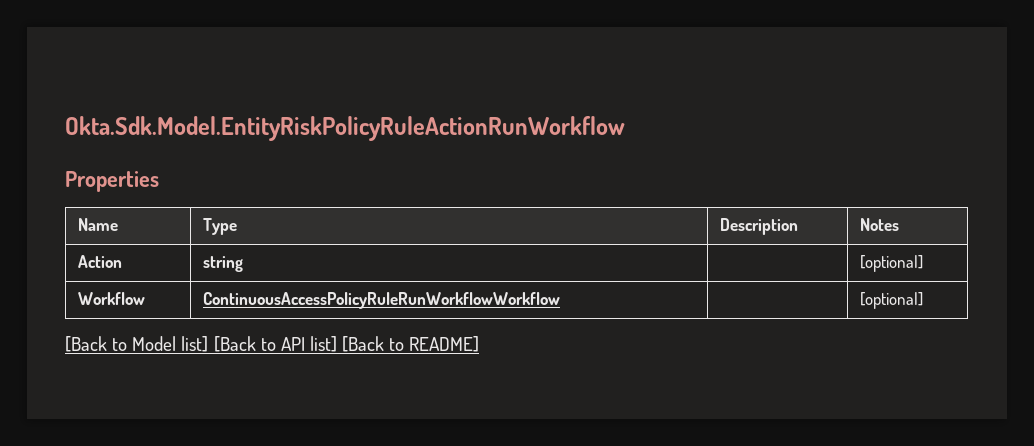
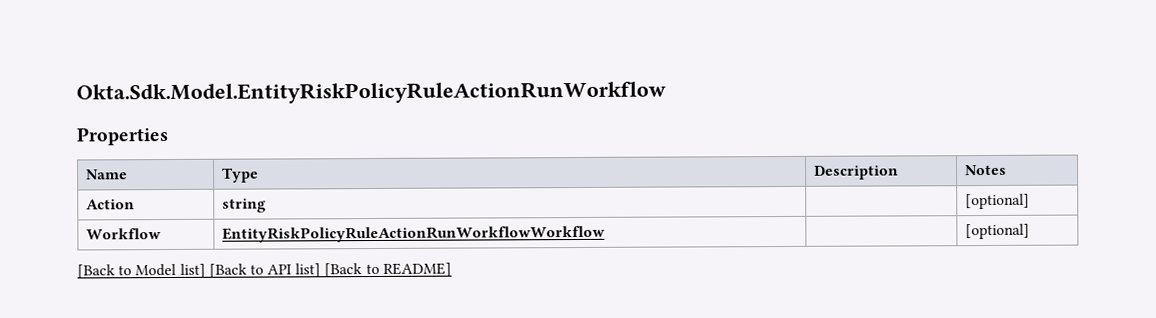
- Workflow | ContinuousAccessPolicyRuleRunWorkflowWorkflow | | [optional]
+ Workflow | EntityRiskPolicyRuleActionRunWorkflowWorkflow | | [optional]

